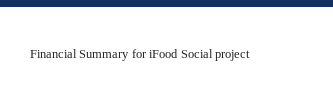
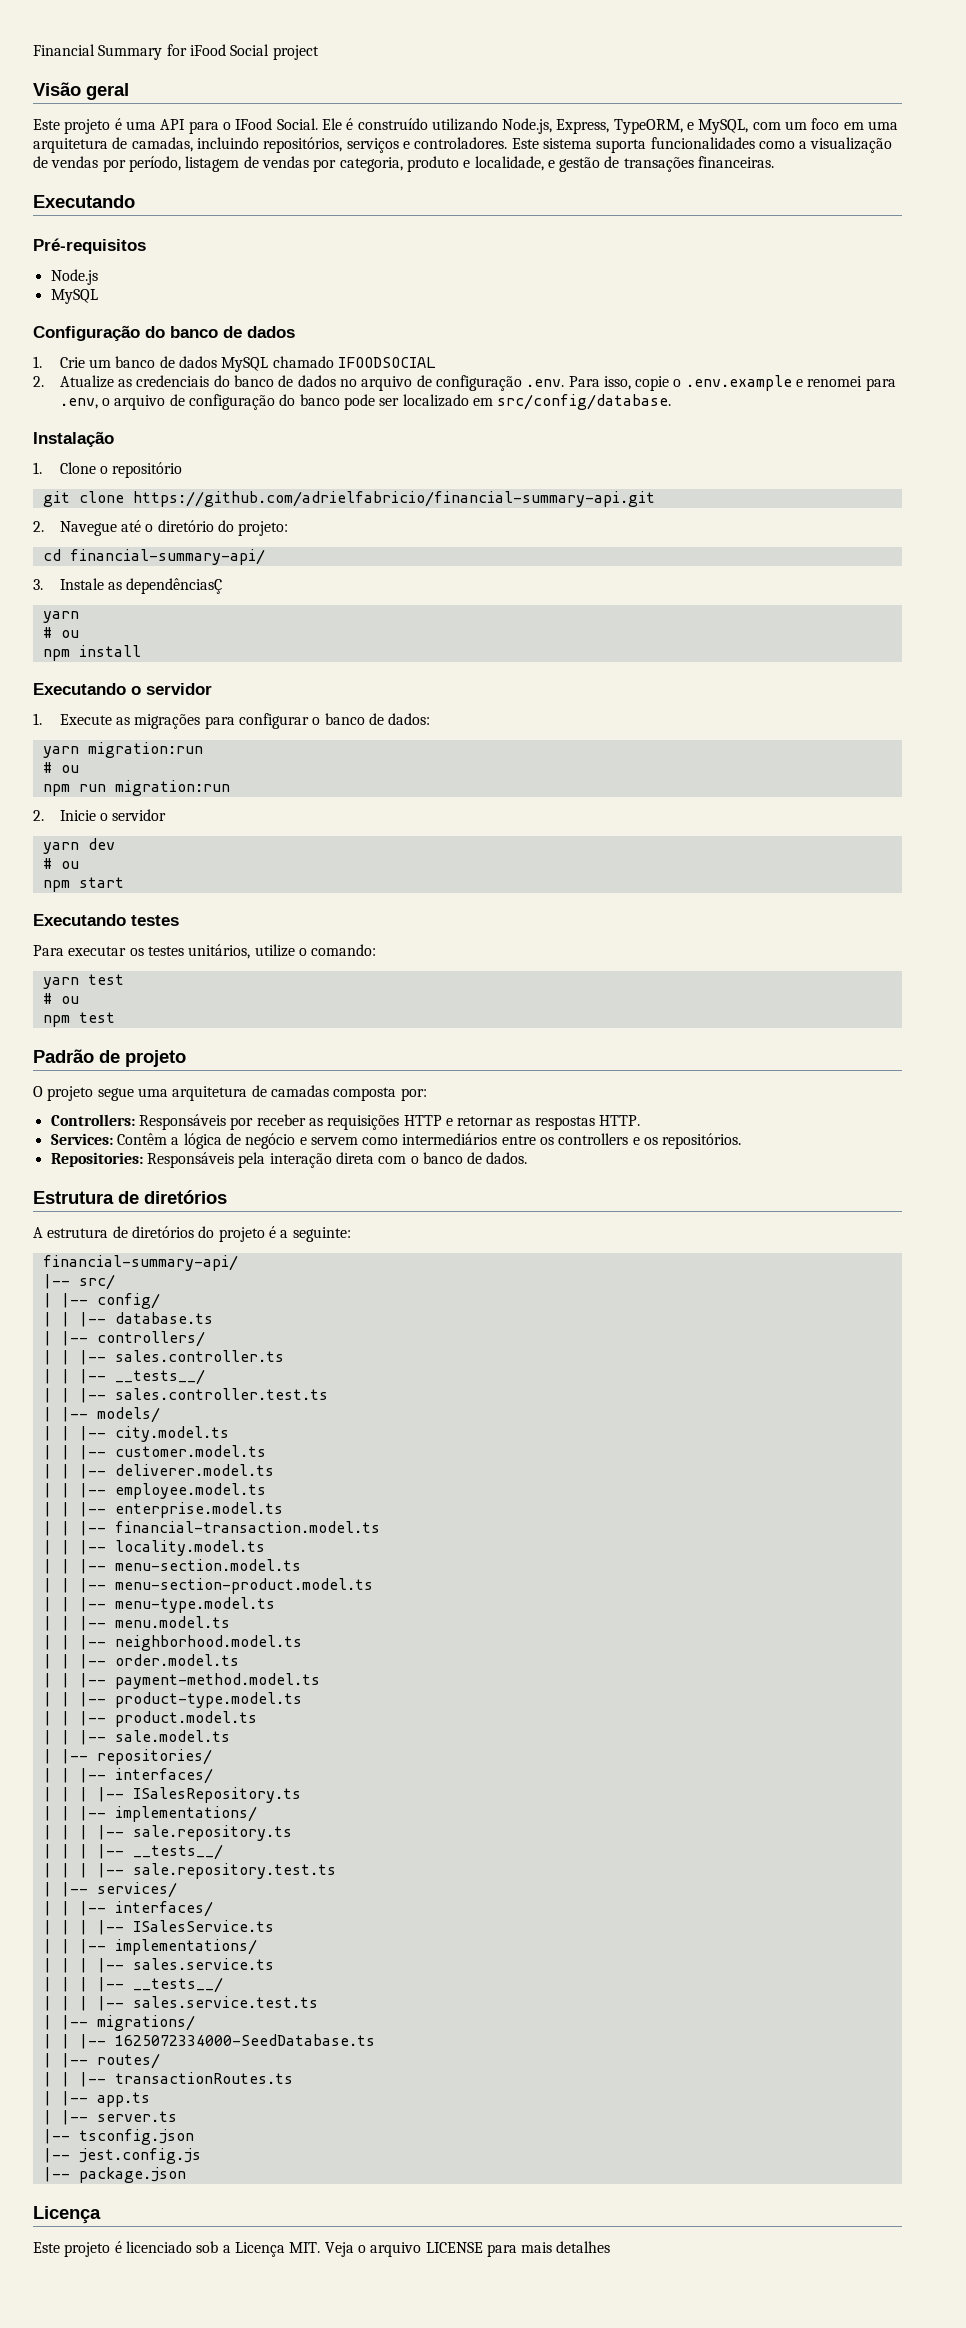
+ Visão geral
+ Este projeto é uma API para o IFood Social. Ele é construído utilizando Node.js, Express, TypeORM, e MySQL, com um foco em uma arquitetura de camadas, incluindo repositórios, serviços e controladores. Este sistema suporta funcionalidades como a visualização de vendas por período, listagem de vendas por categoria, produto e localidade, e gestão de transações financeiras.
+ Executando
+ Pré-requisitos
+ Node.js
+ MySQL
+ Configuração do banco de dados
+ 1. Crie um banco de dados MySQL chamado IFOODSOCIAL
+ 2. Atualize as credenciais do banco de dados no arquivo de configuração .env. Para isso, copie o .env.example e renomei para .env, o arquivo de configuração do banco pode ser localizado em src/config/database.
+ Instalação
+ 1. Clone o repositório
+ git clone https://github.com/adrielfabricio/financial-summary-api.git
+ 2. Navegue até o diretório do projeto:
+ cd financial-summary-api/
+ 3. Instale as dependênciasÇ
+ yarn
+ # ou
+ npm install
+ Executando o servidor
+ 1. Execute as migrações para configurar o banco de dados:
+ yarn migration:run
+ # ou
+ npm run migration:run
+ 2. Inicie o servidor
+ yarn dev
+ # ou
+ npm start
+ Executando testes
+ Para executar os testes unitários, utilize o comando:
+ yarn test
+ # ou
+ npm test
+ Padrão de projeto
+ O projeto segue uma arquitetura de camadas composta por:
+ Controllers: Responsáveis por receber as requisições HTTP e retornar as respostas HTTP.
+ Services: Contêm a lógica de negócio e servem como intermediários entre os controllers e os repositórios.
+ Repositories: Responsáveis pela interação direta com o banco de dados.
+ Estrutura de diretórios
+ A estrutura de diretórios do projeto é a seguinte:
+ financial-summary-api/
+ |-- src/
+ | |-- config/
+ | | |-- database.ts
+ | |-- controllers/
+ | | |-- sales.controller.ts
+ | | |-- __tests__/
+ | | |-- sales.controller.test.ts
+ | |-- models/
+ | | |-- city.model.ts
+ | | |-- customer.model.ts
+ | | |-- deliverer.model.ts
+ | | |-- employee.model.ts
+ | | |-- enterprise.model.ts
+ | | |-- financial-transaction.model.ts
+ | | |-- locality.model.ts
+ | | |-- menu-section.model.ts
+ | | |-- menu-section-product.model.ts
+ | | |-- menu-type.model.ts
+ | | |-- menu.model.ts
+ | | |-- neighborhood.model.ts
+ | | |-- order.model.ts
+ | | |-- payment-method.model.ts
+ | | |-- product-type.model.ts
+ | | |-- product.model.ts
+ | | |-- sale.model.ts
+ | |-- repositories/
+ | | |-- interfaces/
+ | | | |-- ISalesRepository.ts
+ | | |-- implementations/
+ | | | |-- sale.repository.ts
+ | | | |-- __tests__/
+ | | | |-- sale.repository.test.ts
+ | |-- services/
+ | | |-- interfaces/
+ | | | |-- ISalesService.ts
+ | | |-- implementations/
+ | | | |-- sales.service.ts
+ | | | |-- __tests__/
+ | | | |-- sales.service.test.ts
+ | |-- migrations/
+ | | |-- 1625072334000-SeedDatabase.ts
+ | |-- routes/
+ | | |-- transactionRoutes.ts
+ | |-- app.ts
+ | |-- server.ts
+ |-- tsconfig.json
+ |-- jest.config.js
+ |-- package.json
+ Licença
+ Este projeto é licenciado sob a Licença MIT. Veja o arquivo LICENSE para mais detalhes

